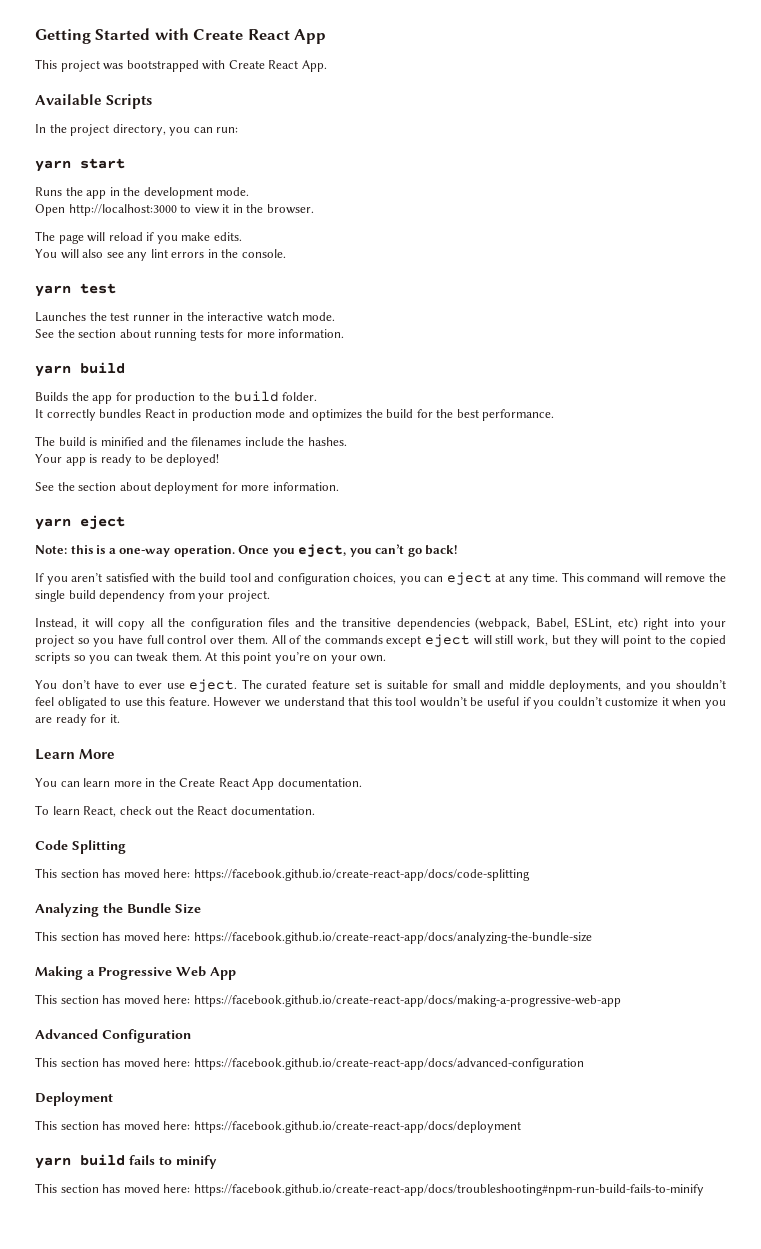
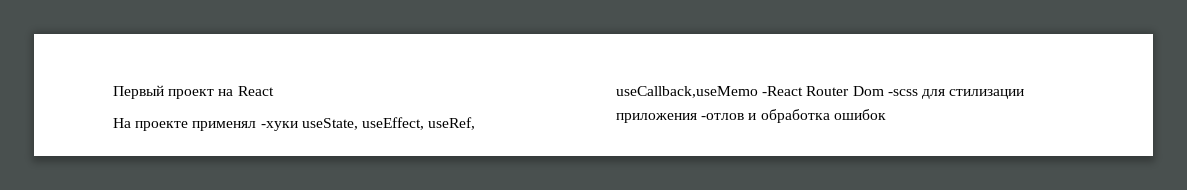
- Getting Started with Create React App
- This project was bootstrapped with Create React App.
- Available Scripts
- In the project directory, you can run:
- yarn start
- Runs the app in the development mode.
- Open http://localhost:3000 to view it in the browser.
- The page will reload if you make edits.
- You will also see any lint errors in the console.
- yarn test
- Launches the test runner in the interactive watch mode.
- See the section about running tests for more information.
- yarn build
- Builds the app for production to the build folder.
- It correctly bundles React in production mode and optimizes the build for the best performance.
- The build is minified and the filenames include the hashes.
- Your app is ready to be deployed!
- See the section about deployment for more information.
- yarn eject
- Note: this is a one-way operation. Once you eject, you can’t go back!
- If you aren’t satisfied with the build tool and configuration choices, you can eject at any time. This command will remove the single build dependency from your project.
- Instead, it will copy all the configuration files and the transitive dependencies (webpack, Babel, ESLint, etc) right into your project so you have full control over them. All of the commands except eject will still work, but they will point to the copied scripts so you can tweak them. At this point you’re on your own.
- You don’t have to ever use eject. The curated feature set is suitable for small and middle deployments, and you shouldn’t feel obligated to use this feature. However we understand that this tool wouldn’t be useful if you couldn’t customize it when you are ready for it.
- Learn More
- You can learn more in the Create React App documentation.
- To learn React, check out the React documentation.
- Code Splitting
- This section has moved here: https://facebook.github.io/create-react-app/docs/code-splitting
- Analyzing the Bundle Size
- This section has moved here: https://facebook.github.io/create-react-app/docs/analyzing-the-bundle-size
- Making a Progressive Web App
- This section has moved here: https://facebook.github.io/create-react-app/docs/making-a-progressive-web-app
- Advanced Configuration
- This section has moved here: https://facebook.github.io/create-react-app/docs/advanced-configuration
- Deployment
- This section has moved here: https://facebook.github.io/create-react-app/docs/deployment
- yarn build fails to minify
- This section has moved here: https://facebook.github.io/create-react-app/docs/troubleshooting#npm-run-build-fails-to-minify
+ Первый проект на React
+ На проекте применял -хуки useState, useEffect, useRef, useCallback,useMemo -React Router Dom -scss для стилизации приложения -отлов и обработка ошибок

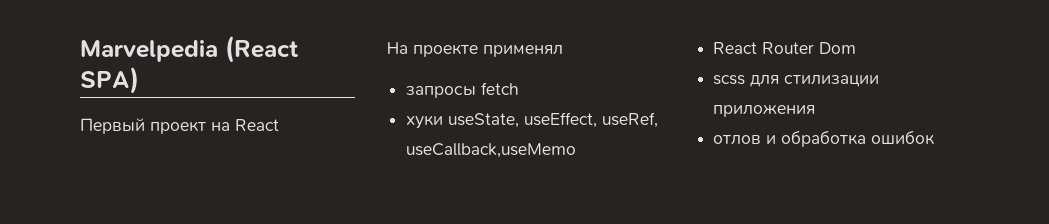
+ Marvelpedia (React SPA)
- На проекте применял -хуки useState, useEffect, useRef, useCallback,useMemo -React Router Dom -scss для стилизации приложения -отлов и обработка ошибок
+ На проекте применял
+ запросы fetch
+ хуки useState, useEffect, useRef, useCallback,useMemo
+ React Router Dom
+ scss для стилизации приложения
+ отлов и обработка ошибок

